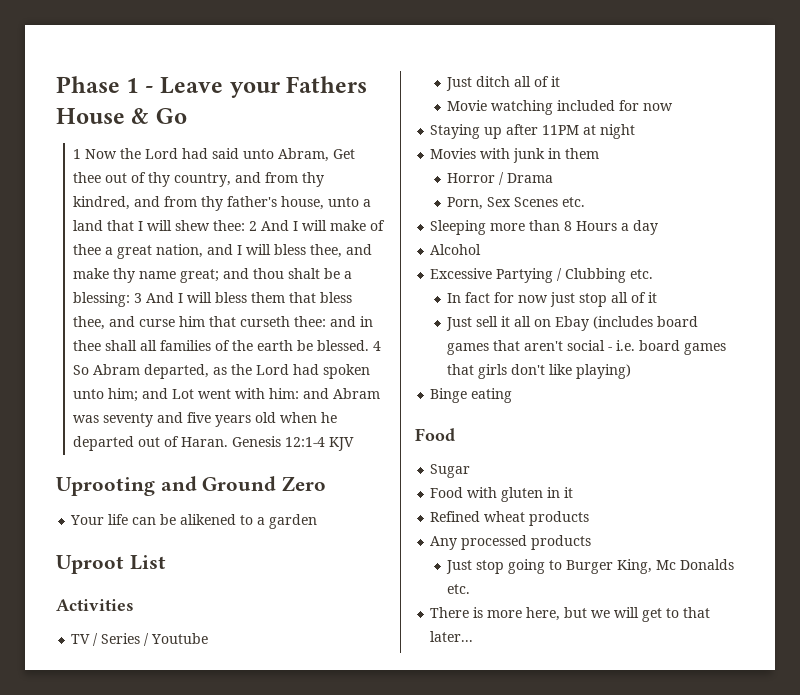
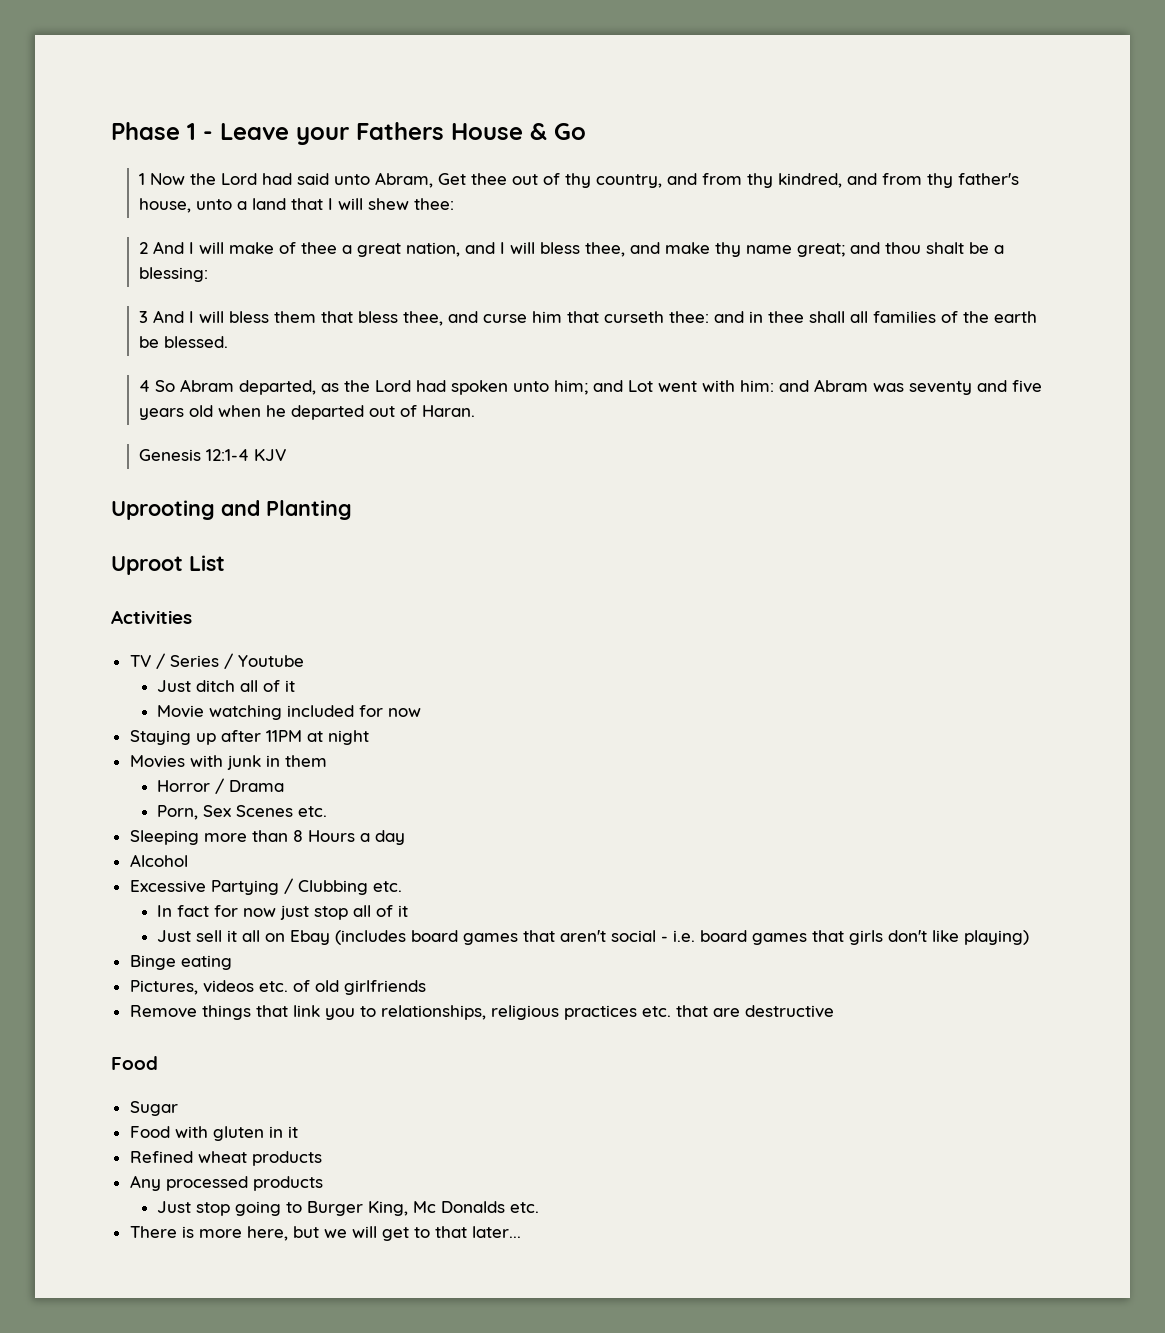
- 1 Now the Lord had said unto Abram, Get thee out of thy country, and from thy kindred, and from thy father's house, unto a land that I will shew thee: 2 And I will make of thee a great nation, and I will bless thee, and make thy name great;
+ 1 Now the Lord had said unto Abram, Get thee out of thy country, and from thy kindred, and from thy father's house, unto a land that I will shew thee:
+ 2 And I will make of thee a great nation, and I will bless thee, and make thy name great;
- and thou shalt be a blessing: 3 And I will bless them that bless thee, and curse him that curseth thee:
+ and thou shalt be a blessing:
+ 3 And I will bless them that bless thee, and curse him that curseth thee:
- and in thee shall all families of the earth be blessed. 4 So Abram departed, as the Lord had spoken unto him;
+ and in thee shall all families of the earth be blessed.
+ 4 So Abram departed, as the Lord had spoken unto him;
- and Abram was seventy and five years old when he departed out of Haran. Genesis 12:1-4 KJV
+ and Abram was seventy and five years old when he departed out of Haran.
+ Genesis 12:1-4 KJV
- Uprooting and Ground Zero
- Your life can be alikened to a garden
+ Uprooting and Planting
+ Pictures, videos etc. of old girlfriends
+ Remove things that link you to relationships, religious practices etc. that are destructive

